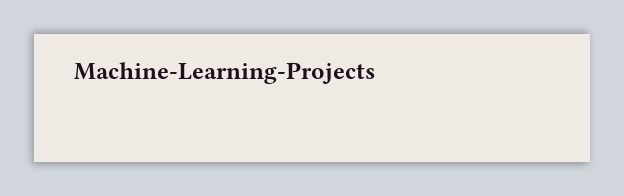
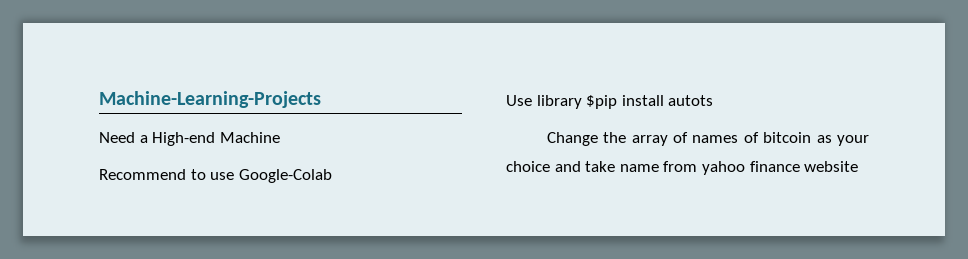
+ Need a High-end Machine
+ Recommend to use Google-Colab
+ Use library $pip install autots
+ Change the array of names of bitcoin as your choice and take name from yahoo finance website

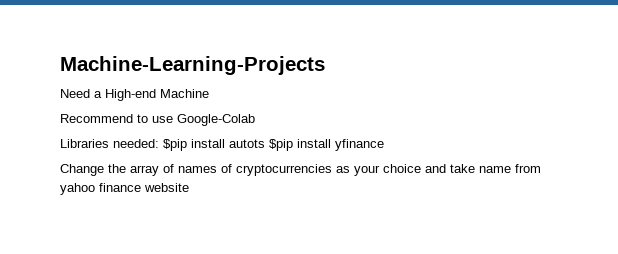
- Use library $pip install autots
+ Libraries needed: $pip install autots $pip install yfinance
- Change the array of names of bitcoin as your choice and take name from yahoo finance website
+ Change the array of names of cryptocurrencies as your choice and take name from yahoo finance website

